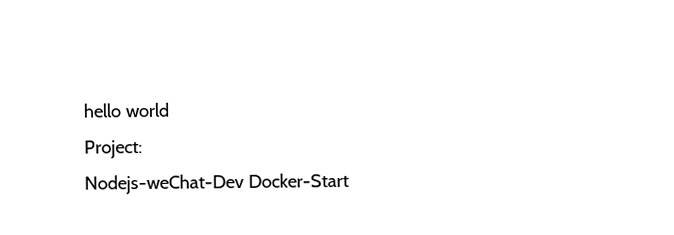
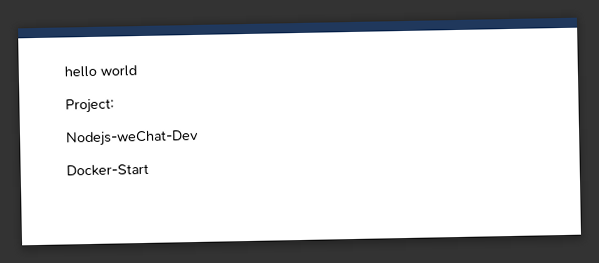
- Nodejs-weChat-Dev Docker-Start
+ Nodejs-weChat-Dev
+ Docker-Start

